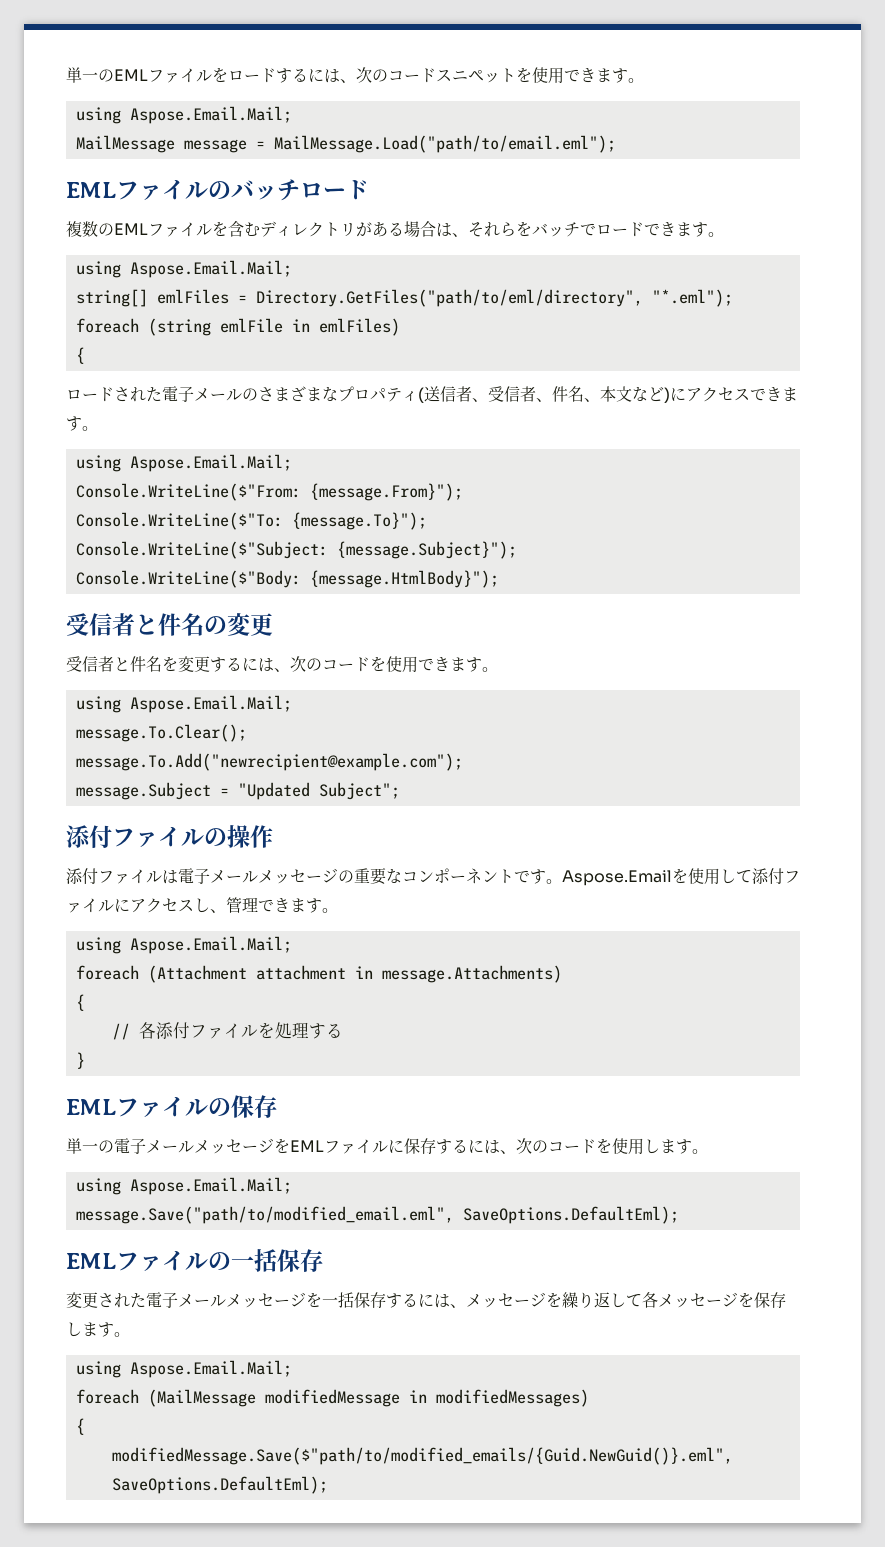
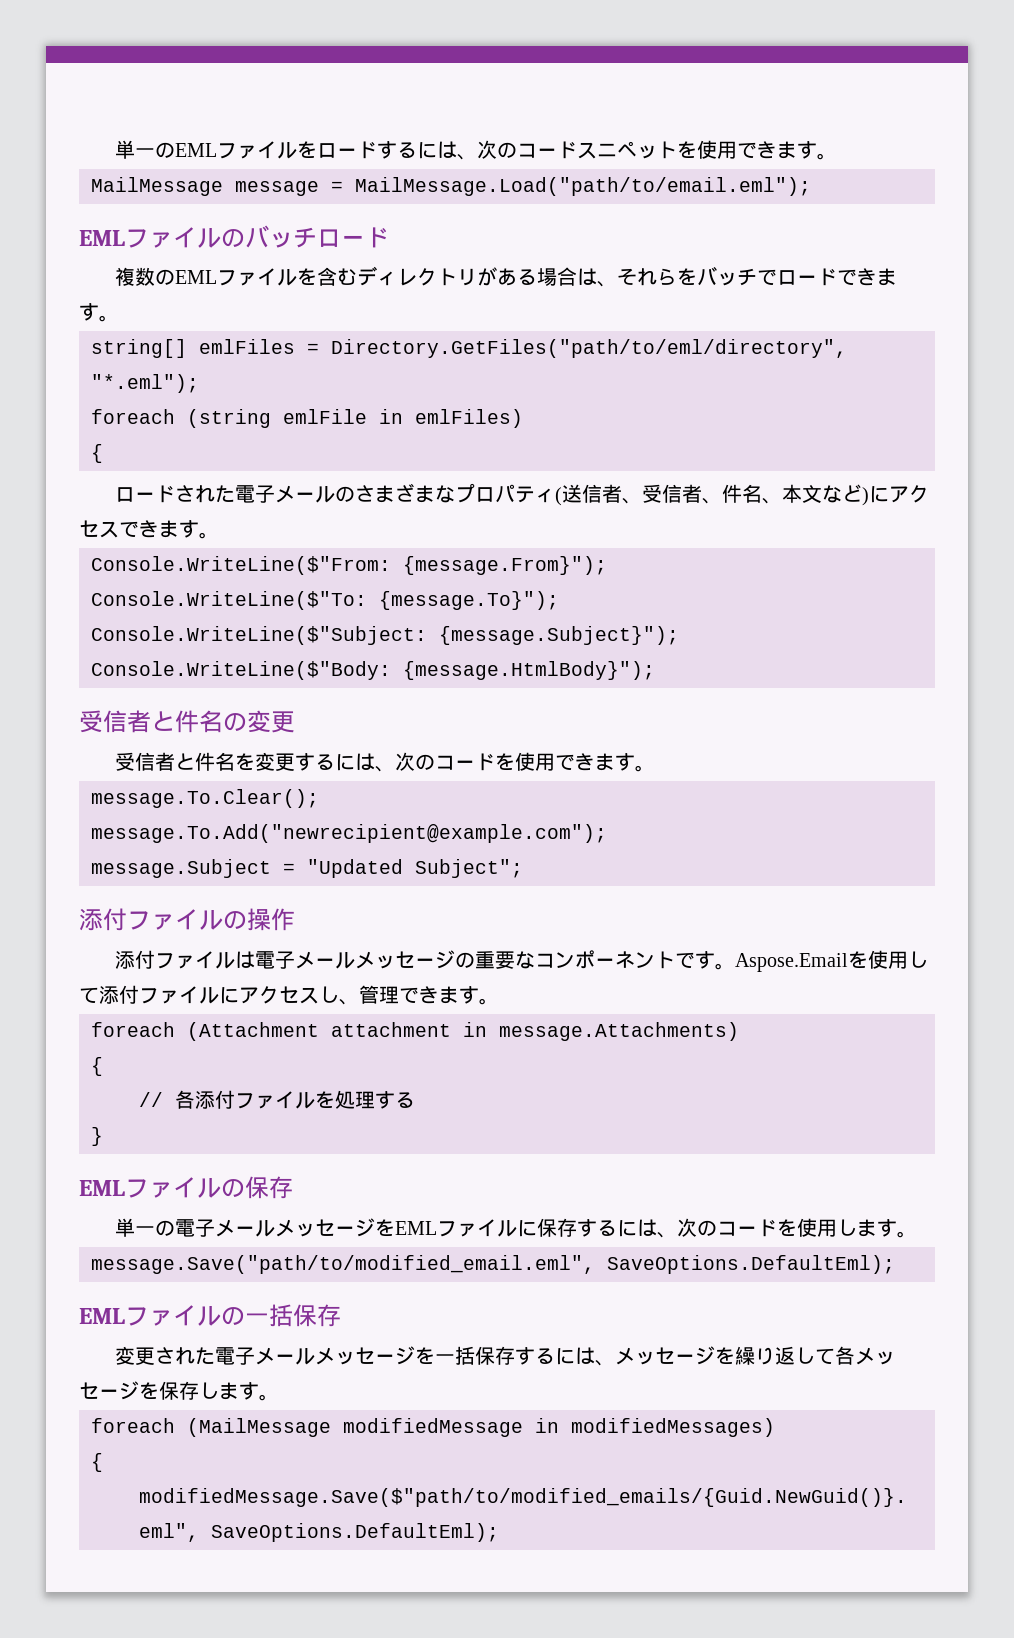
  単一のEMLファイルをロードするには、次のコードスニペットを使用できます。
- using Aspose.Email.Mail;
  複数のEMLファイルを含むディレクトリがある場合は、それらをバッチでロードできます。
- using Aspose.Email.Mail;
  ロードされた電子メールのさまざまなプロパティ(送信者、受信者、件名、本文など)にアクセスできます。
- using Aspose.Email.Mail;
  受信者と件名を変更するには、次のコードを使用できます。
- using Aspose.Email.Mail;
  Aspose.Emailを使用して添付ファイルにアクセスし、管理できます。
- using Aspose.Email.Mail;
  単一の電子メールメッセージをEMLファイルに保存するには、次のコードを使用します。
- using Aspose.Email.Mail;
  変更された電子メールメッセージを一括保存するには、メッセージを繰り返して各メッセージを保存します。
- using Aspose.Email.Mail;

